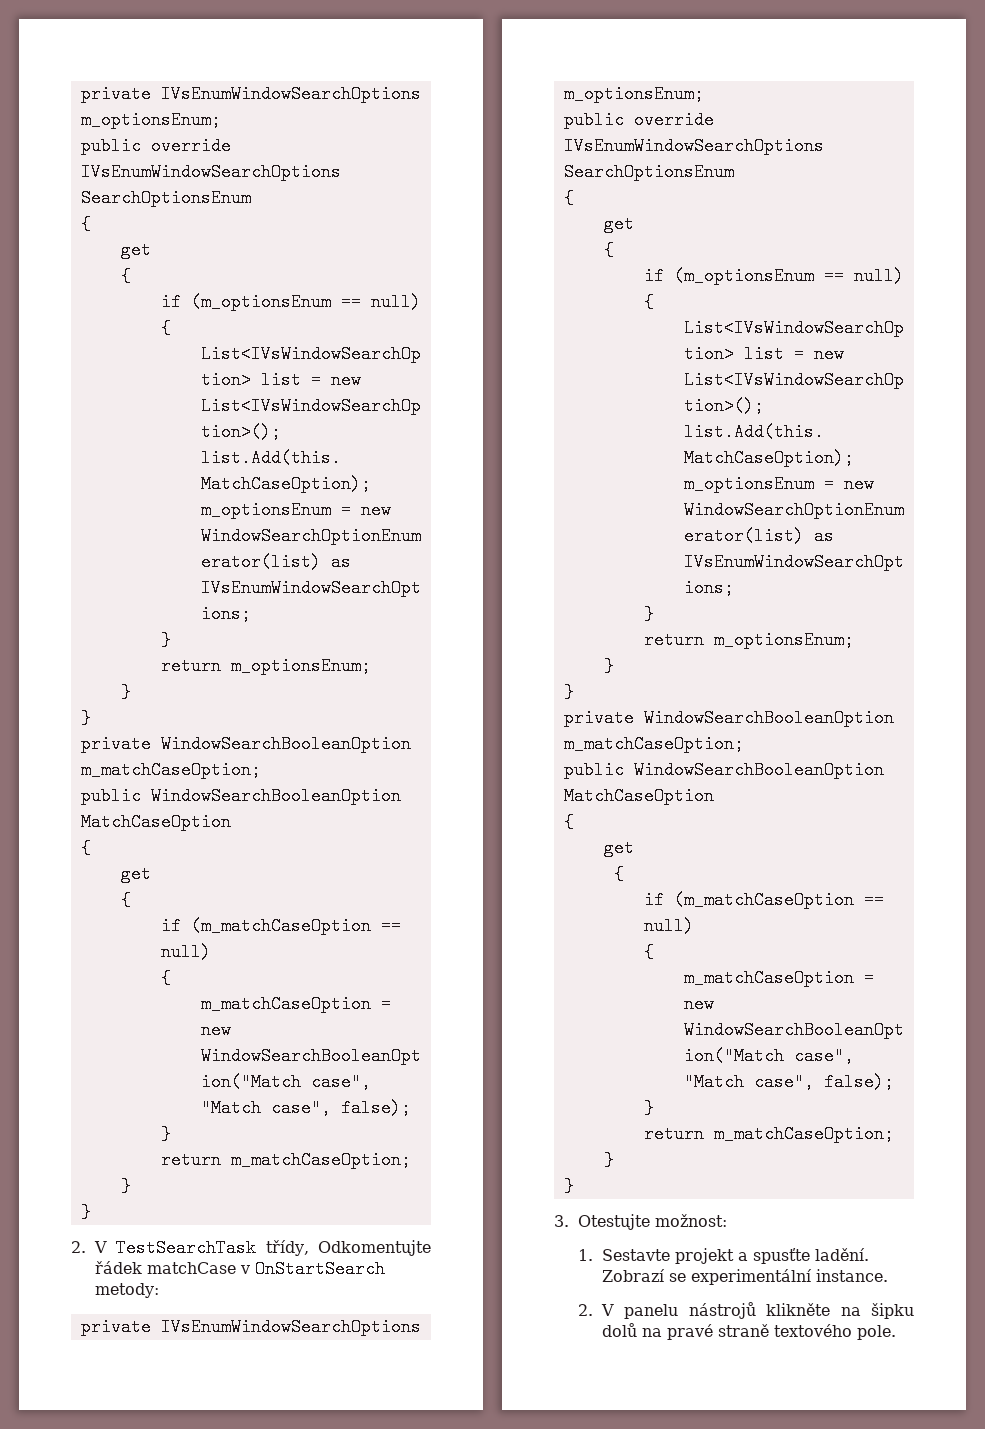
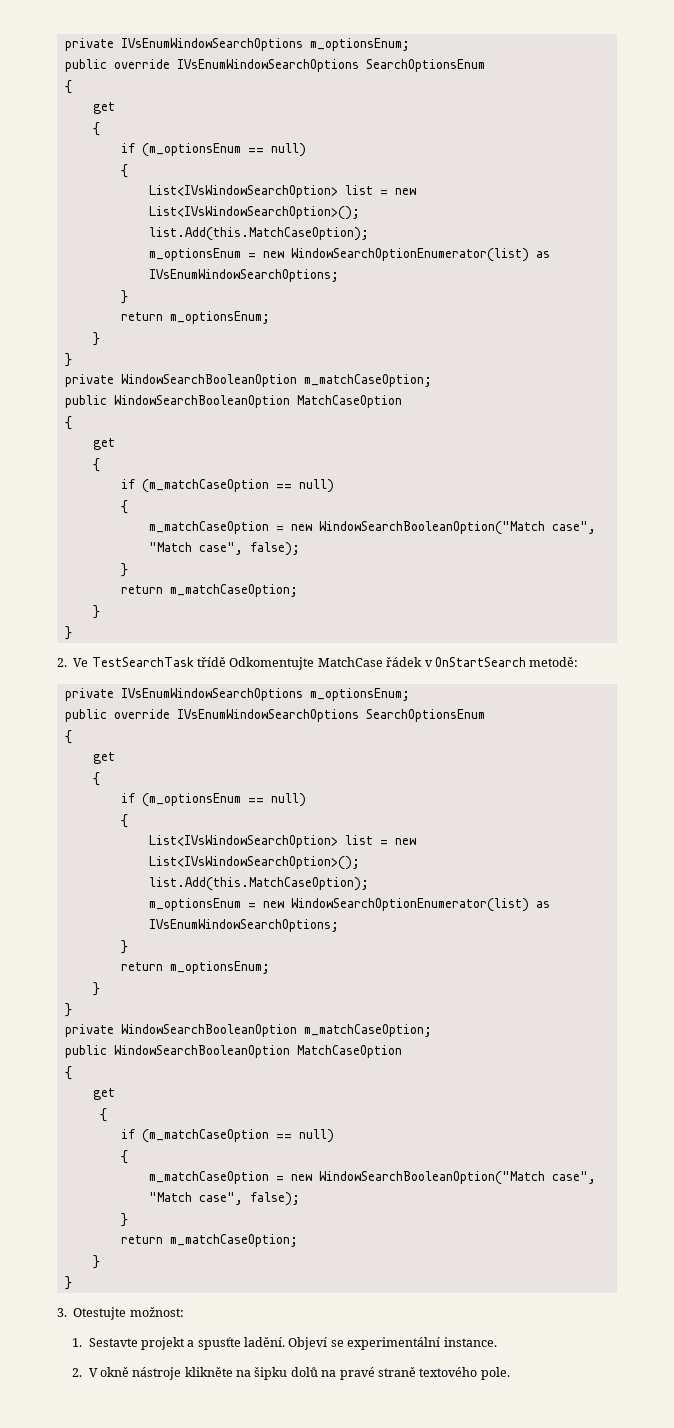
- 2. V TestSearchTask třídy, Odkomentujte řádek matchCase v OnStartSearch metody:
+ 2. Ve TestSearchTask třídě Odkomentujte MatchCase řádek v OnStartSearch metodě:
- Zobrazí se experimentální instance.
+ Objeví se experimentální instance.
- 2. V panelu nástrojů klikněte na šipku dolů na pravé straně textového pole.
+ 2. V okně nástroje klikněte na šipku dolů na pravé straně textového pole.

